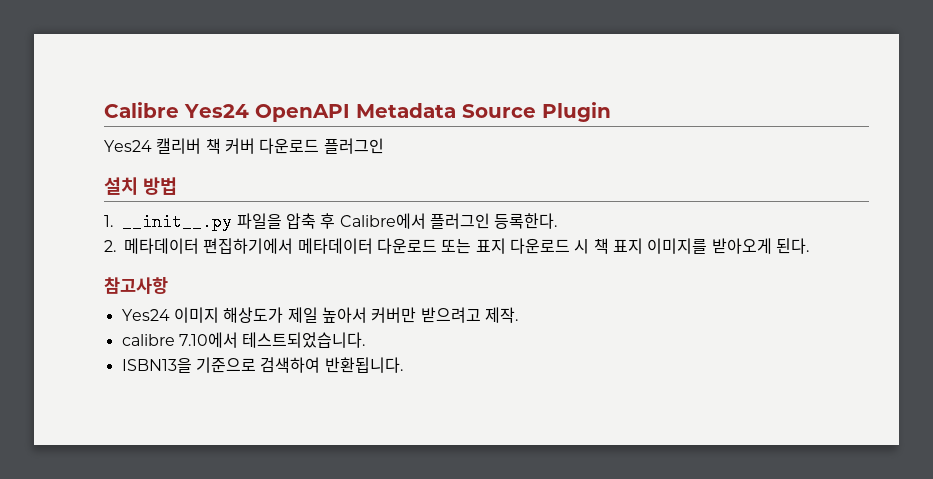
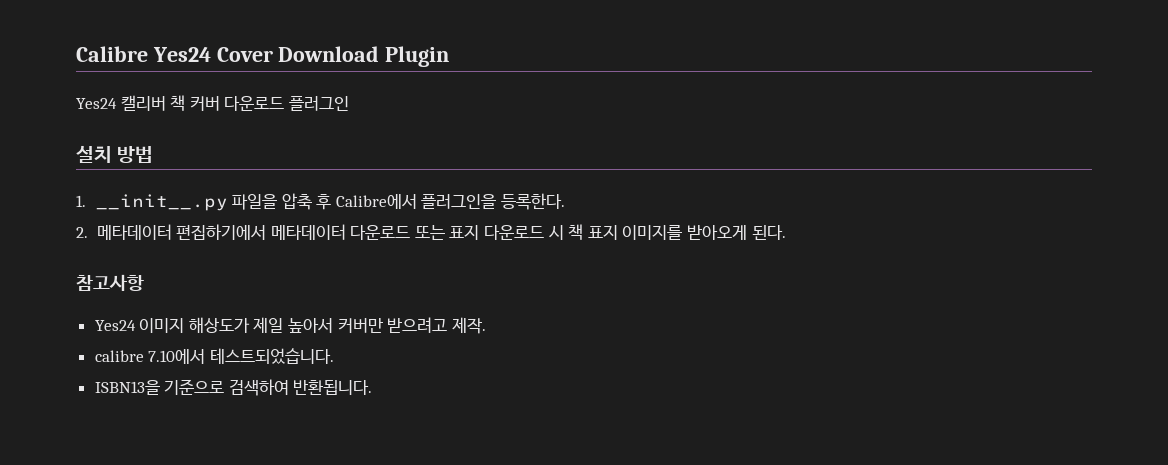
- Calibre Yes24 OpenAPI Metadata Source Plugin
+ Calibre Yes24 Cover Download Plugin
- 1. __init__.py 파일을 압축 후 Calibre에서 플러그인 등록한다.
+ 1. __init__.py 파일을 압축 후 Calibre에서 플러그인을 등록한다.

